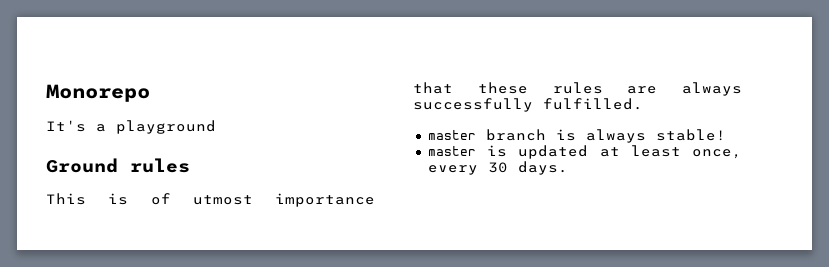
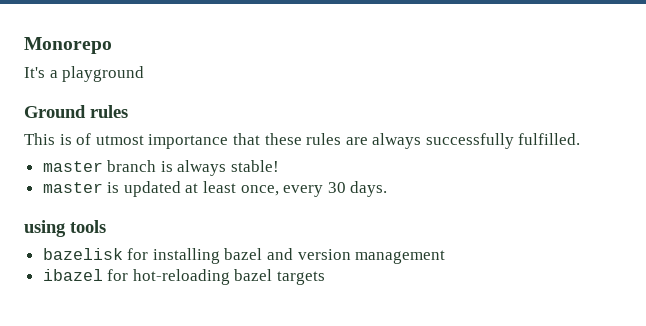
+ using tools
+ bazelisk for installing bazel and version management
+ ibazel for hot-reloading bazel targets

